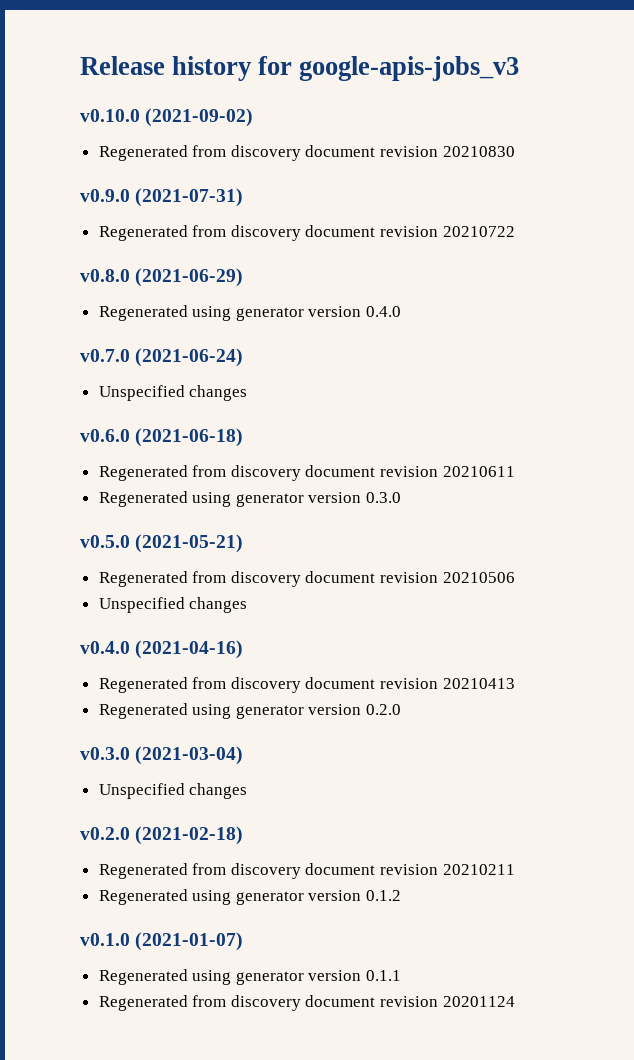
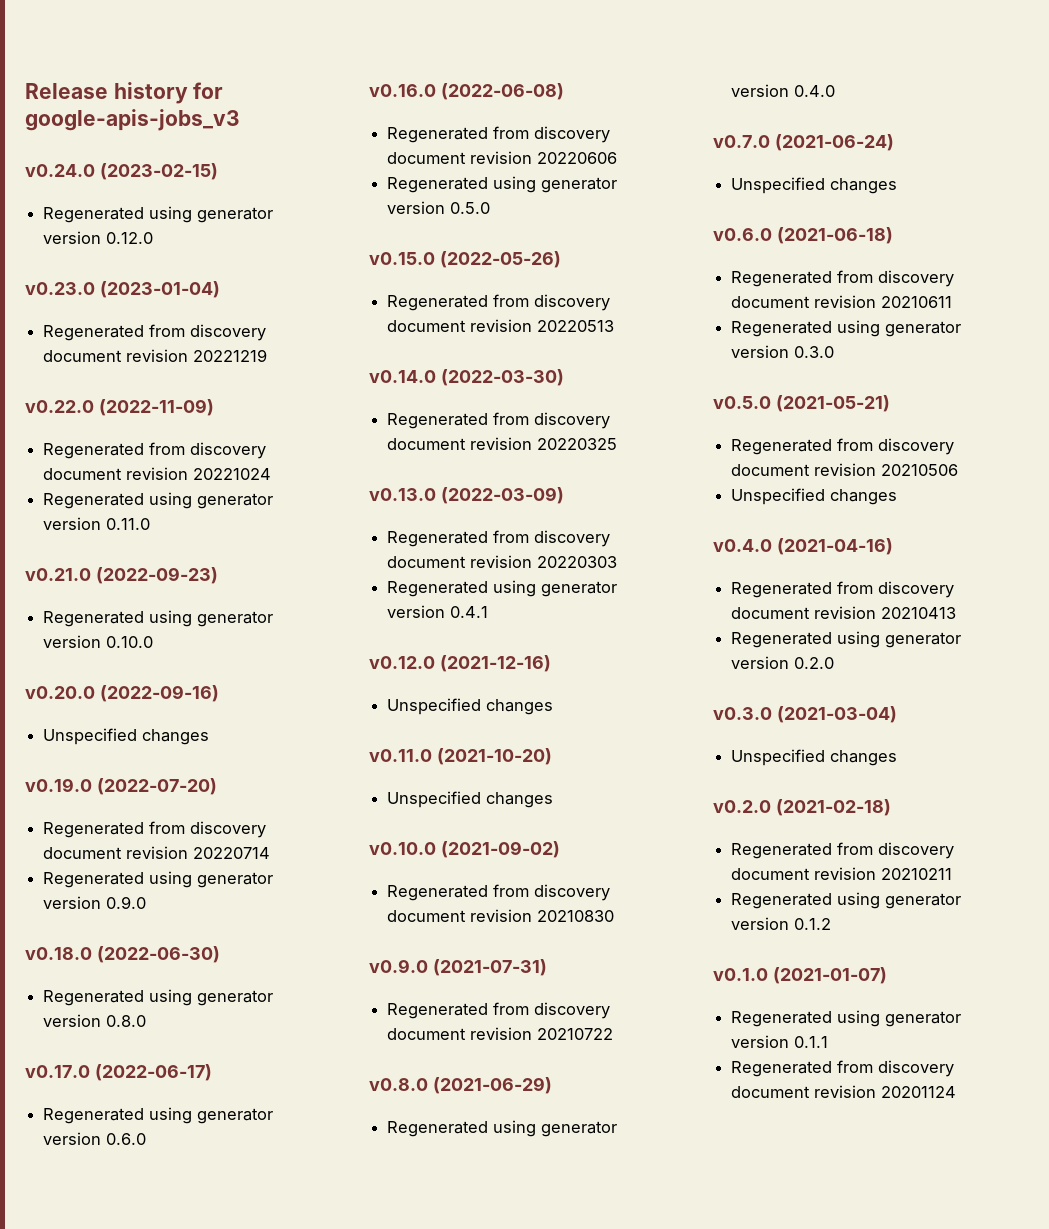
+ v0.24.0 (2023-02-15)
+ Regenerated using generator version 0.12.0
+ v0.23.0 (2023-01-04)
+ Regenerated from discovery document revision 20221219
+ v0.22.0 (2022-11-09)
+ Regenerated from discovery document revision 20221024
+ Regenerated using generator version 0.11.0
+ v0.21.0 (2022-09-23)
+ Regenerated using generator version 0.10.0
+ v0.20.0 (2022-09-16)
+ Unspecified changes
+ v0.19.0 (2022-07-20)
+ Regenerated from discovery document revision 20220714
+ Regenerated using generator version 0.9.0
+ v0.18.0 (2022-06-30)
+ Regenerated using generator version 0.8.0
+ v0.17.0 (2022-06-17)
+ Regenerated using generator version 0.6.0
+ v0.16.0 (2022-06-08)
+ Regenerated from discovery document revision 20220606
+ Regenerated using generator version 0.5.0
+ v0.15.0 (2022-05-26)
+ Regenerated from discovery document revision 20220513
+ v0.14.0 (2022-03-30)
+ Regenerated from discovery document revision 20220325
+ v0.13.0 (2022-03-09)
+ Regenerated from discovery document revision 20220303
+ Regenerated using generator version 0.4.1
+ v0.12.0 (2021-12-16)
+ Unspecified changes
+ v0.11.0 (2021-10-20)
+ Unspecified changes

